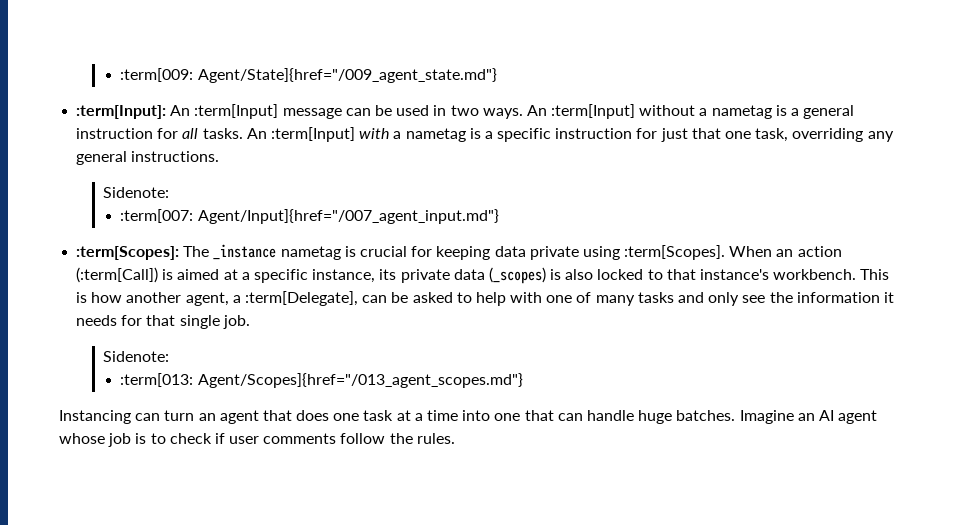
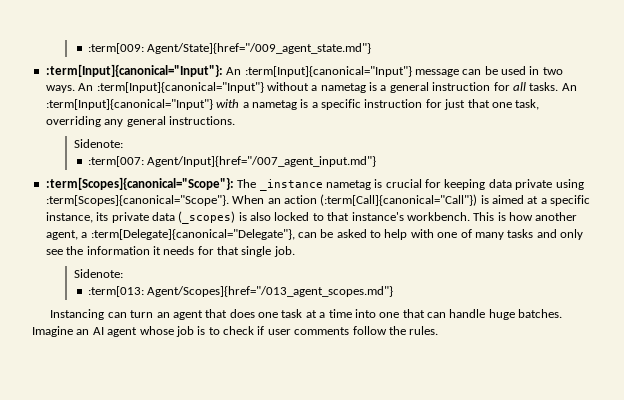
- :term[Input]: An :term[Input] message can be used in two ways.
+ :term[Input]{canonical="Input"}: An :term[Input]{canonical="Input"} message can be used in two ways.
- An :term[Input] without a nametag is a general instruction for all tasks.
+ An :term[Input]{canonical="Input"} without a nametag is a general instruction for all tasks.
- An :term[Input] with a nametag is a specific instruction for just that one task, overriding any general instructions.
+ An :term[Input]{canonical="Input"} with a nametag is a specific instruction for just that one task, overriding any general instructions.
- :term[Scopes]: The _instance nametag is crucial for keeping data private using :term[Scopes].
+ :term[Scopes]{canonical="Scope"}: The _instance nametag is crucial for keeping data private using :term[Scopes]{canonical="Scope"}.
- When an action (:term[Call]) is aimed at a specific instance, its private data (_scopes) is also locked to that instance's workbench.
+ When an action (:term[Call]{canonical="Call"}) is aimed at a specific instance, its private data (_scopes) is also locked to that instance's workbench.
- This is how another agent, a :term[Delegate], can be asked to help with one of many tasks and only see the information it needs for that single job.
+ This is how another agent, a :term[Delegate]{canonical="Delegate"}, can be asked to help with one of many tasks and only see the information it needs for that single job.

